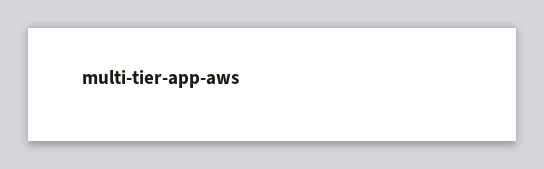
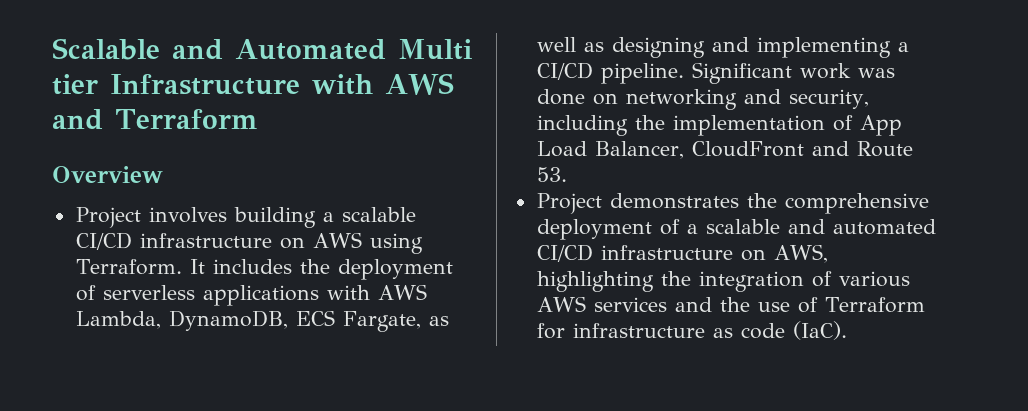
- multi-tier-app-aws
+ Scalable and Automated Multi tier Infrastructure with AWS and Terraform
+ Overview
+ Project involves building a scalable CI/CD infrastructure on AWS using Terraform. It includes the deployment of serverless applications with AWS Lambda, DynamoDB, ECS Fargate, as well as designing and implementing a CI/CD pipeline. Significant work was done on networking and security, including the implementation of App Load Balancer, CloudFront and Route 53.
+ Project demonstrates the comprehensive deployment of a scalable and automated CI/CD infrastructure on AWS, highlighting the integration of various AWS services and the use of Terraform for infrastructure as code (IaC).

